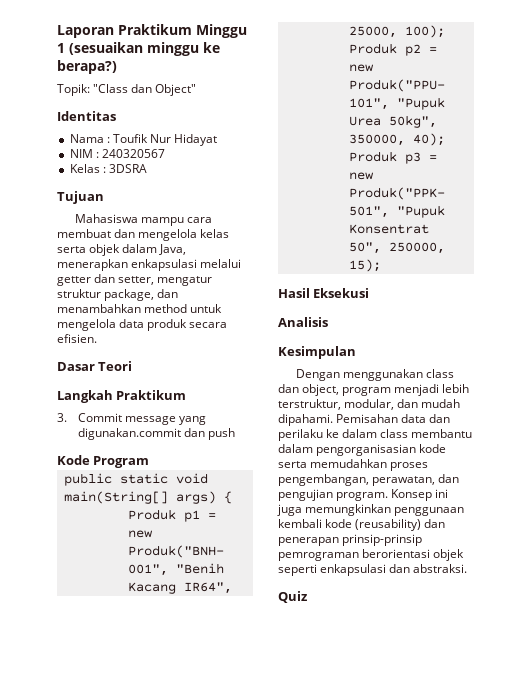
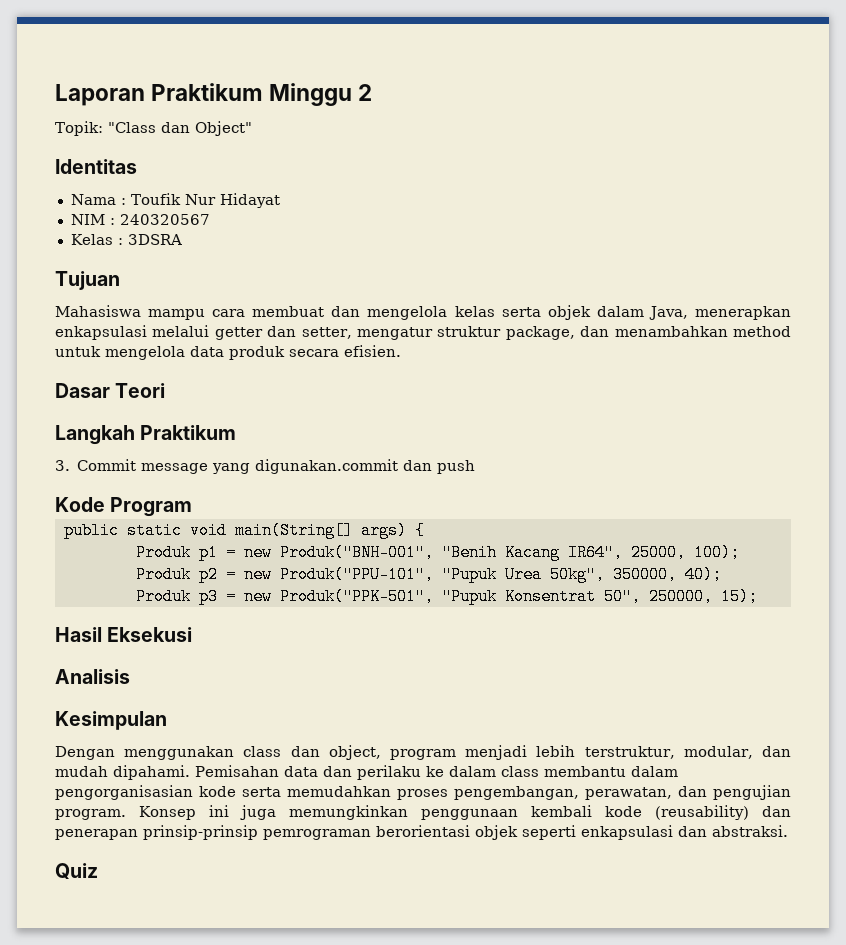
- Laporan Praktikum Minggu 1 (sesuaikan minggu ke berapa?)
+ Laporan Praktikum Minggu 2

